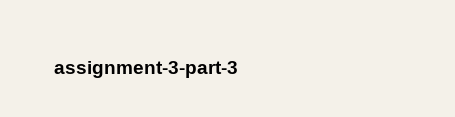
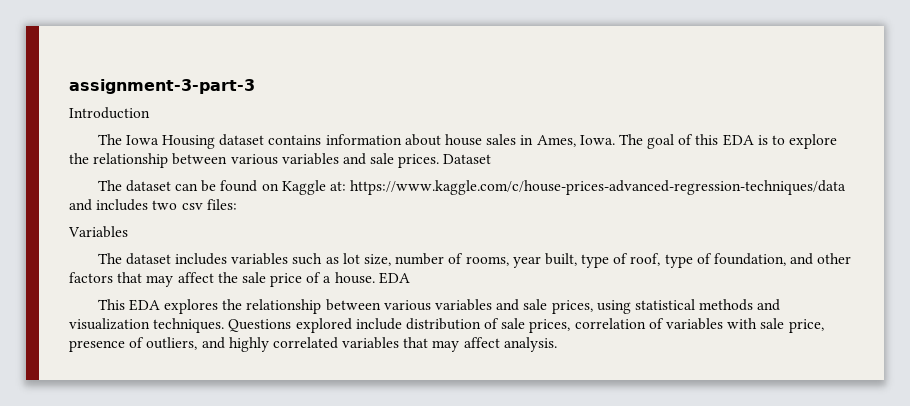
+ Introduction
+ The Iowa Housing dataset contains information about house sales in Ames, Iowa. The goal of this EDA is to explore the relationship between various variables and sale prices. Dataset
+ The dataset can be found on Kaggle at: https://www.kaggle.com/c/house-prices-advanced-regression-techniques/data and includes two csv files:
+ Variables
+ The dataset includes variables such as lot size, number of rooms, year built, type of roof, type of foundation, and other factors that may affect the sale price of a house. EDA
+ This EDA explores the relationship between various variables and sale prices, using statistical methods and visualization techniques. Questions explored include distribution of sale prices, correlation of variables with sale price, presence of outliers, and highly correlated variables that may affect analysis.

